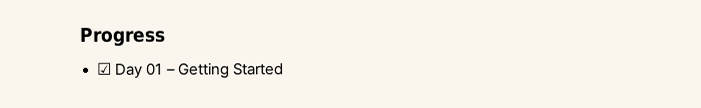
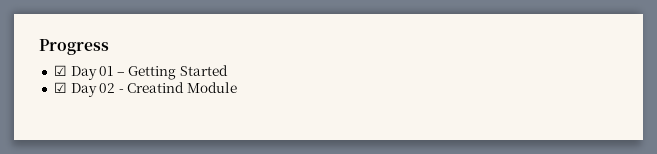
+ ☑ Day 02 - Creatind Module

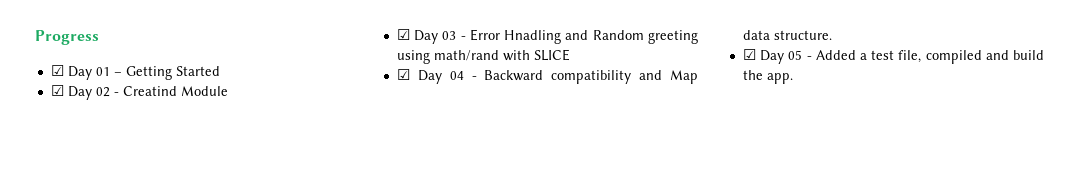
+ ☑ Day 03 - Error Hnadling and Random greeting using math/rand with SLICE
+ ☑ Day 04 - Backward compatibility and Map data structure.
+ ☑ Day 05 - Added a test file, compiled and build the app.

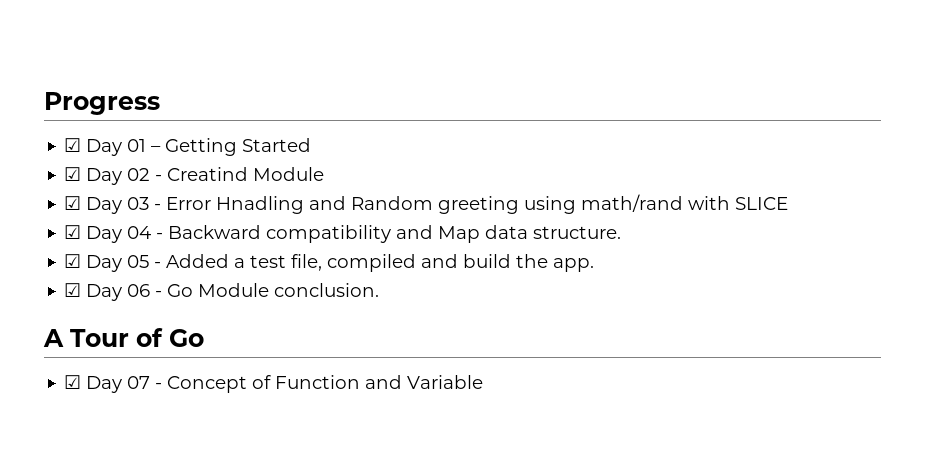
+ ☑ Day 06 - Go Module conclusion.
+ A Tour of Go
+ ☑ Day 07 - Concept of Function and Variable

